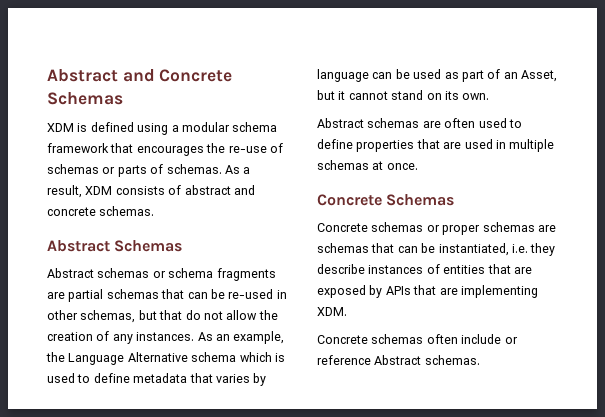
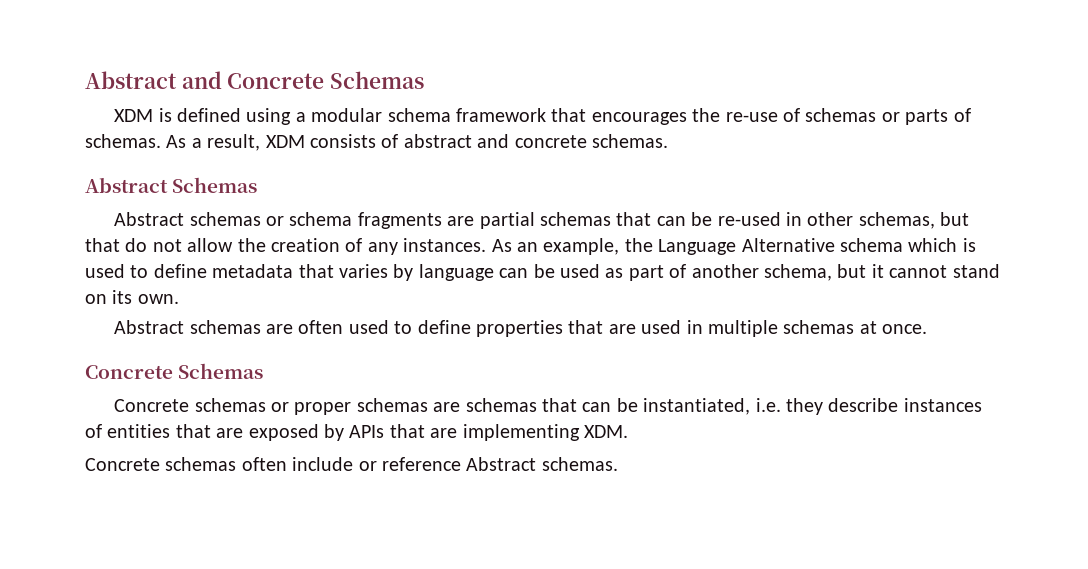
- As an example, the Language Alternative schema which is used to define metadata that varies by language can be used as part of an Asset, but it cannot stand on its own.
+ As an example, the Language Alternative schema which is used to define metadata that varies by language can be used as part of another schema, but it cannot stand on its own.

